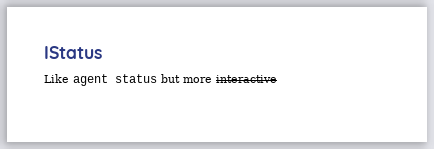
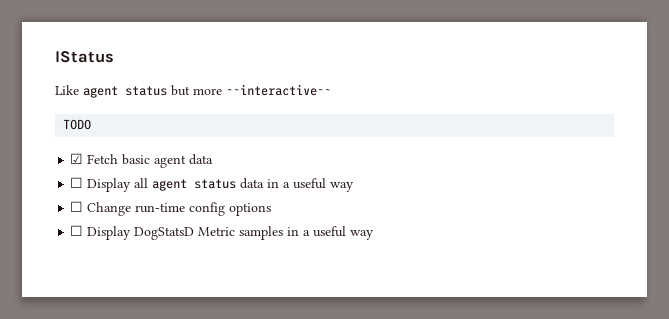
- Like agent status but more interactive
+ Like agent status but more ~~interactive~~
+ TODO
+ ☑ Fetch basic agent data
+ ☐ Display all agent status data in a useful way
+ ☐ Change run-time config options
+ ☐ Display DogStatsD Metric samples in a useful way

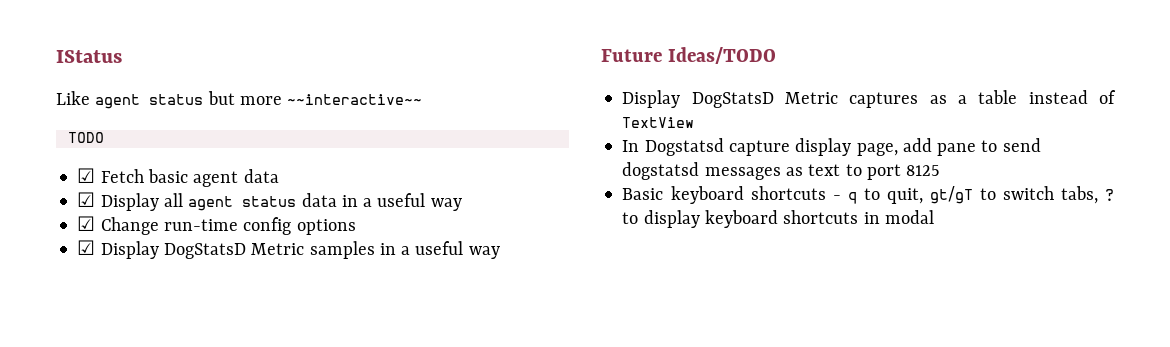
- ☐ Display all agent status data in a useful way
+ ☑ Display all agent status data in a useful way
- ☐ Change run-time config options
+ ☑ Change run-time config options
- ☐ Display DogStatsD Metric samples in a useful way
+ ☑ Display DogStatsD Metric samples in a useful way
+ Future Ideas/TODO
+ Display DogStatsD Metric captures as a table instead of TextView
+ In Dogstatsd capture display page, add pane to send dogstatsd messages as text to port 8125
+ Basic keyboard shortcuts - q to quit, gt/gT to switch tabs, ? to display keyboard shortcuts in modal

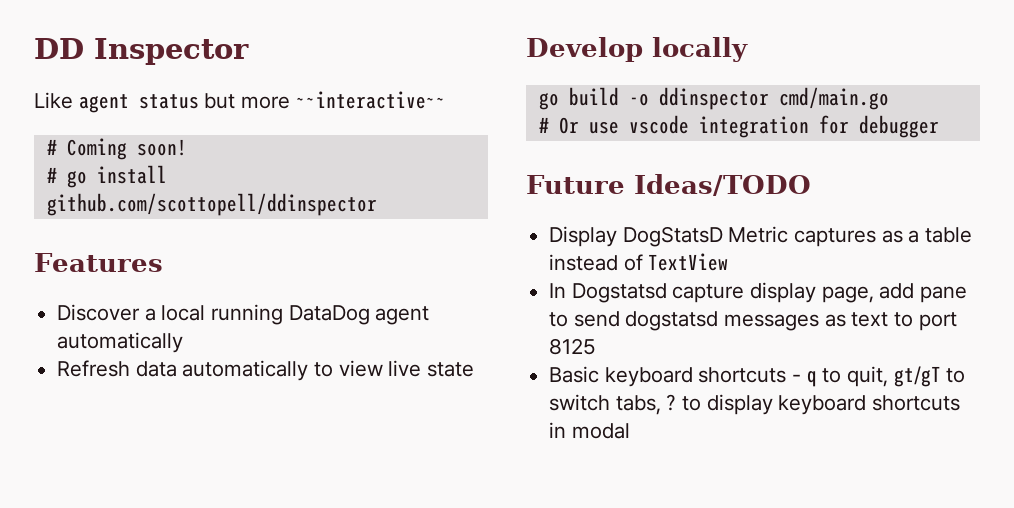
- IStatus
+ DD Inspector
- TODO
- ☑ Fetch basic agent data
- ☑ Display all agent status data in a useful way
- ☑ Change run-time config options
- ☑ Display DogStatsD Metric samples in a useful way
+ # Coming soon!
+ # go install github.com/scottopell/ddinspector
+ Features
+ Discover a local running DataDog agent automatically
+ Refresh data automatically to view live state
+ Develop locally
+ go build -o ddinspector cmd/main.go
+ # Or use vscode integration for debugger

